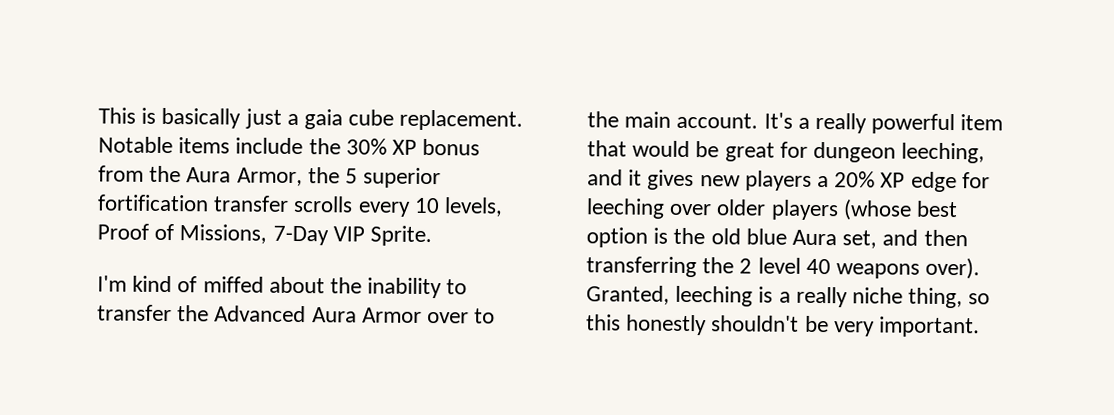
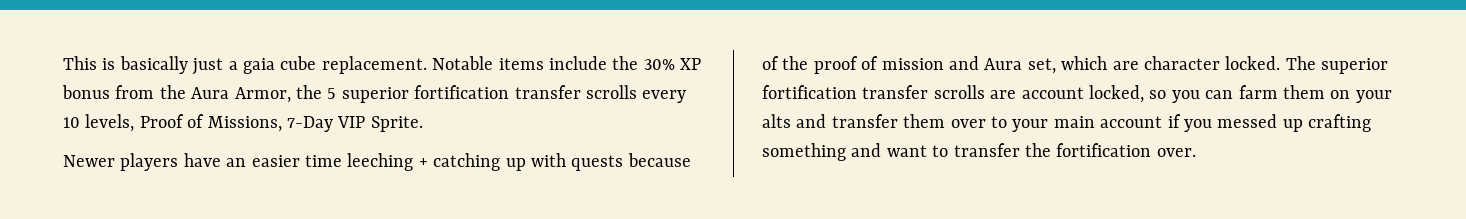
- I'm kind of miffed about the inability to transfer the Advanced Aura Armor over to the main account. It's a really powerful item that would be great for dungeon leeching, and it gives new players a 20% XP edge for leeching over older players (whose best option is the old blue Aura set, and then transferring the 2 level 40 weapons over). Granted, leeching is a really niche thing, so this honestly shouldn't be very important.
+ Newer players have an easier time leeching + catching up with quests because of the proof of mission and Aura set, which are character locked. The superior fortification transfer scrolls are account locked, so you can farm them on your alts and transfer them over to your main account if you messed up crafting something and want to transfer the fortification over.

